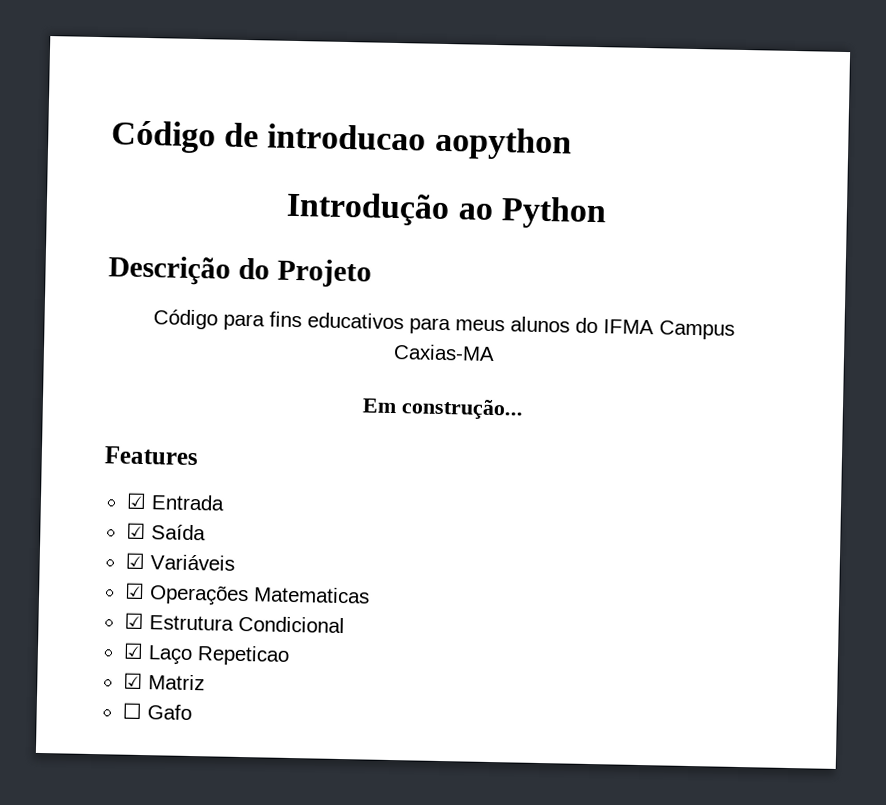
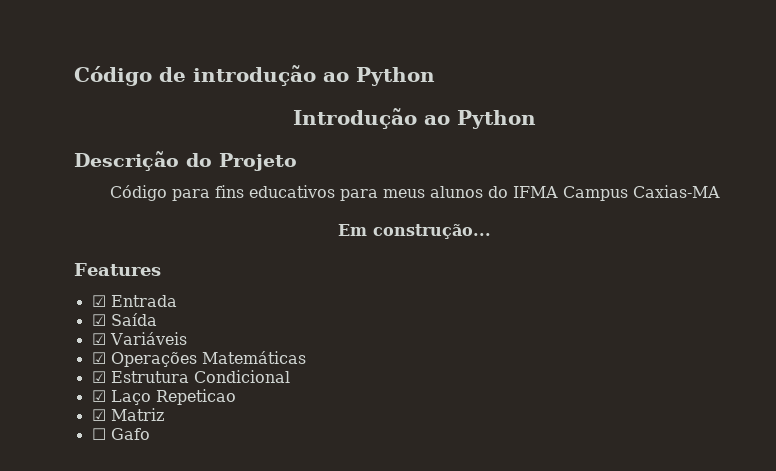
- Código de introducao aopython
+ Código de introdução ao Python
- ☑ Operações Matematicas
+ ☑ Operações Matemáticas

